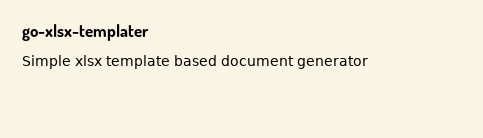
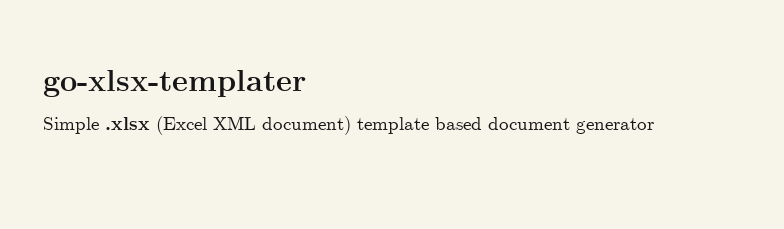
- Simple xlsx template based document generator
+ Simple .xlsx (Excel XML document) template based document generator

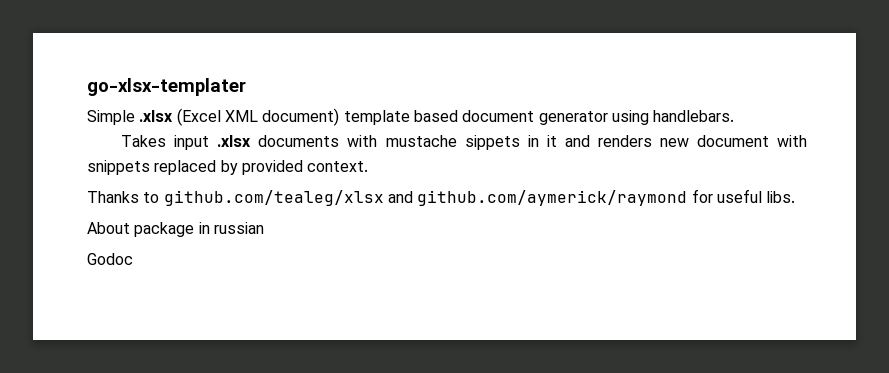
- Simple .xlsx (Excel XML document) template based document generator
+ Simple .xlsx (Excel XML document) template based document generator using handlebars.
+ Takes input .xlsx documents with mustache sippets in it and renders new document with snippets replaced by provided context.
+ Thanks to github.com/tealeg/xlsx and github.com/aymerick/raymond for useful libs.
+ About package in russian
+ Godoc

